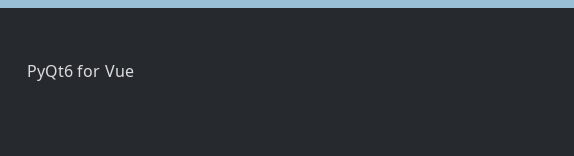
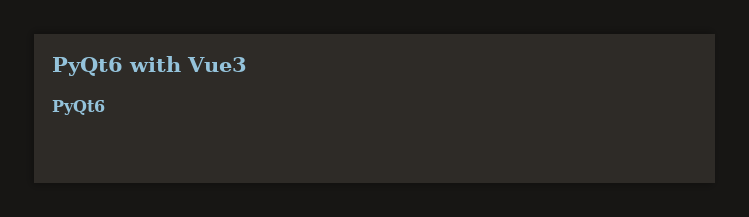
- PyQt6 for Vue
+ PyQt6 with Vue3
+ PyQt6

